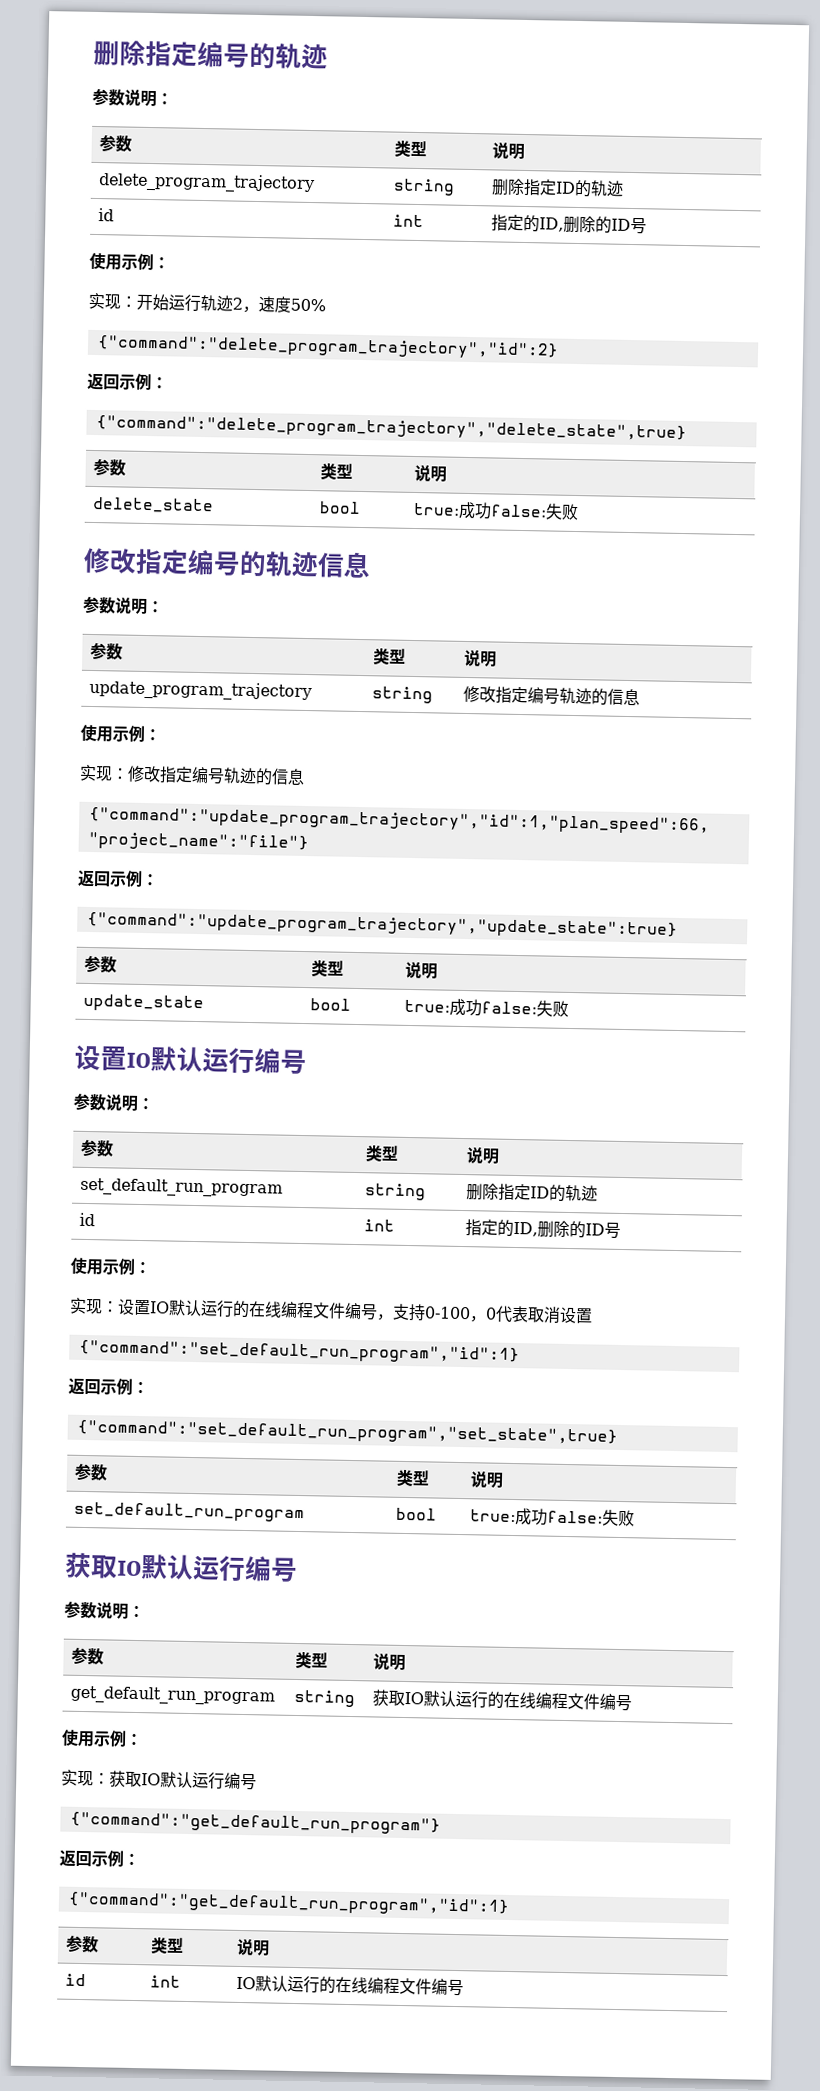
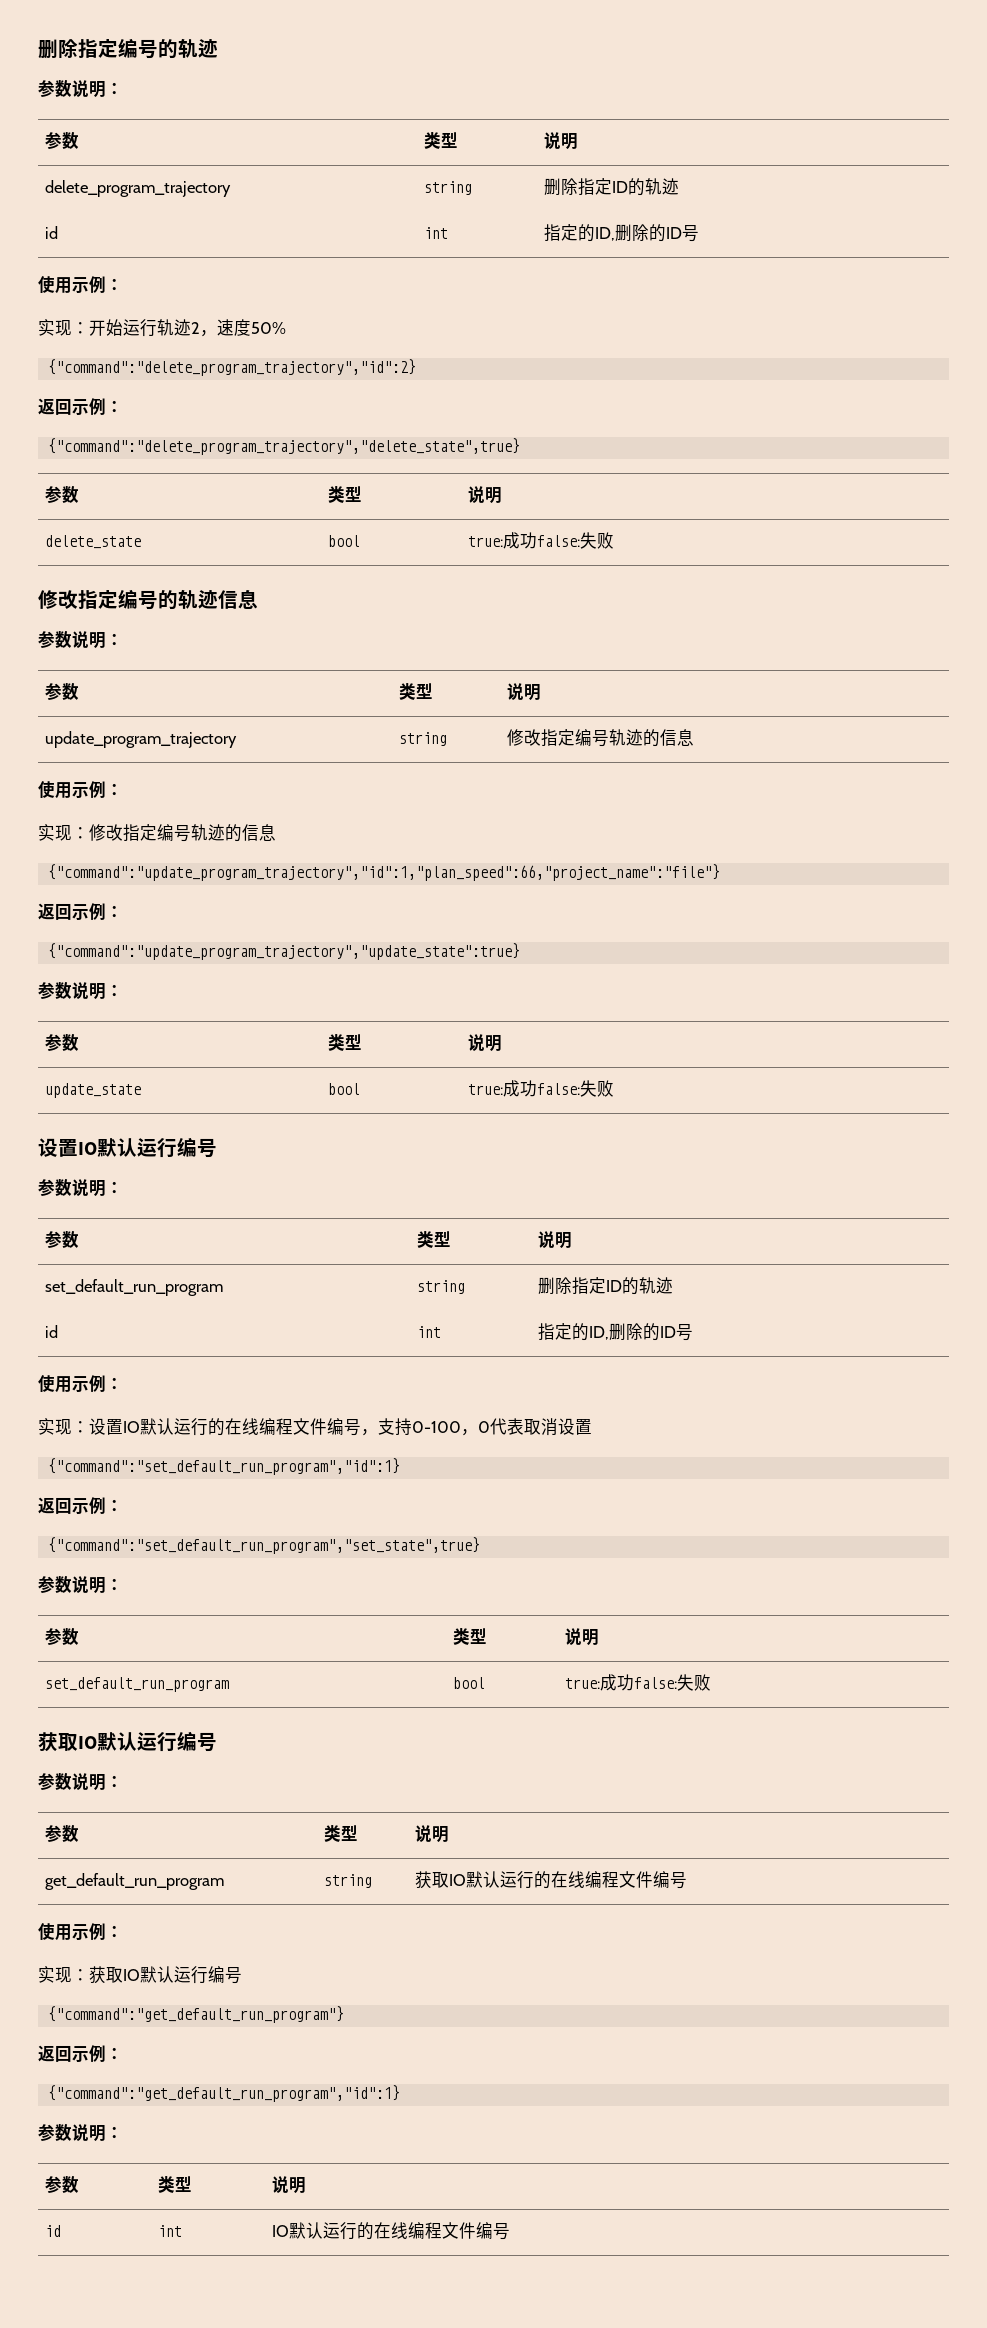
  {"command":"update_program_trajectory","update_state":true}
+ 参数说明：
  {"command":"set_default_run_program","set_state",true}
+ 参数说明：
  {"command":"get_default_run_program","id":1}
+ 参数说明：

